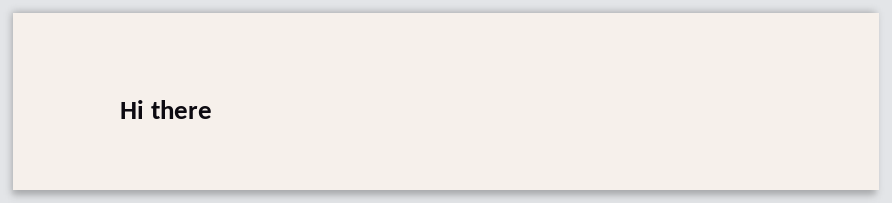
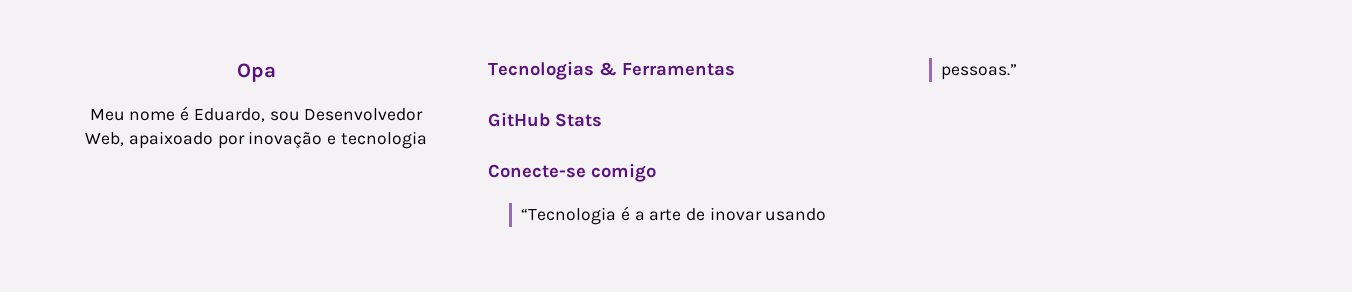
- Hi there
+ Opa
+ Meu nome é Eduardo, sou Desenvolvedor Web, apaixoado por inovação e tecnologia
+ Tecnologias & Ferramentas
+ GitHub Stats
+ Conecte-se comigo
+ “Tecnologia é a arte de inovar usando pessoas.”

